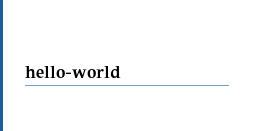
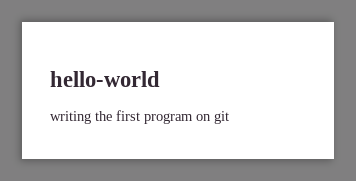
+ writing the first program on git

